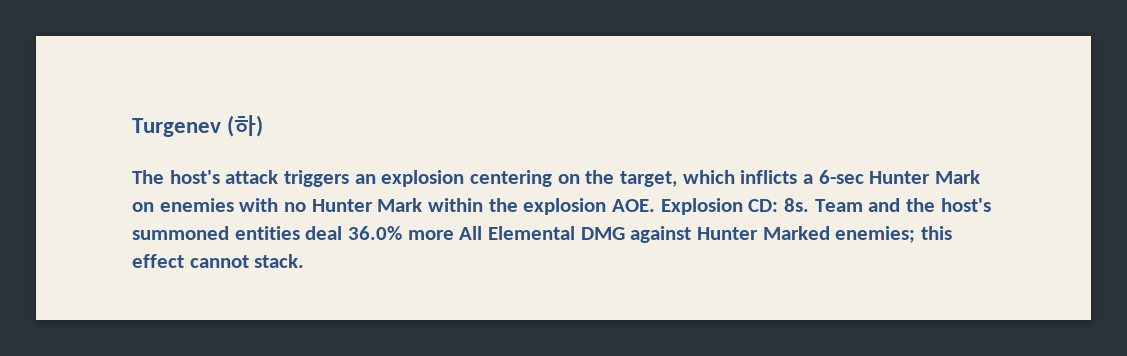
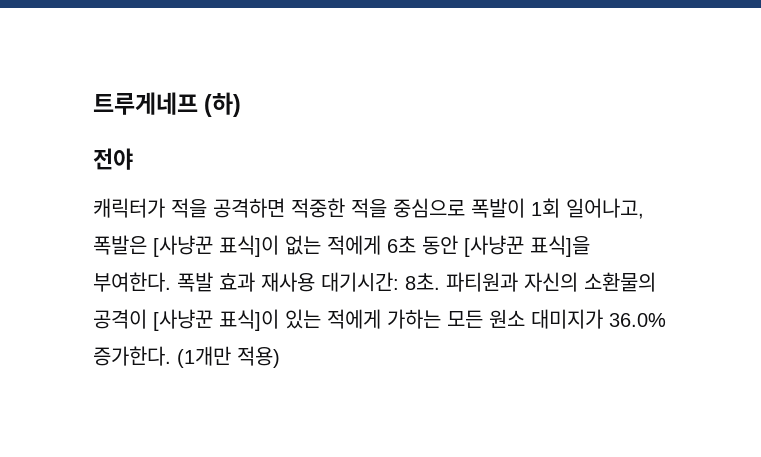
- Turgenev (하)
+ 트루게네프 (하)
- The host's attack triggers an explosion centering on the target, which inflicts a 6-sec Hunter Mark on enemies with no Hunter Mark within the explosion AOE. Explosion CD: 8s. Team and the host's summoned entities deal 36.0% more All Elemental DMG against Hunter Marked enemies; this effect cannot stack.
+ 전야
+ 캐릭터가 적을 공격하면 적중한 적을 중심으로 폭발이 1회 일어나고, 폭발은 [사냥꾼 표식]이 없는 적에게 6초 동안 [사냥꾼 표식]을 부여한다. 폭발 효과 재사용 대기시간: 8초. 파티원과 자신의 소환물의 공격이 [사냥꾼 표식]이 있는 적에게 가하는 모든 원소 대미지가 36.0% 증가한다. (1개만 적용)

